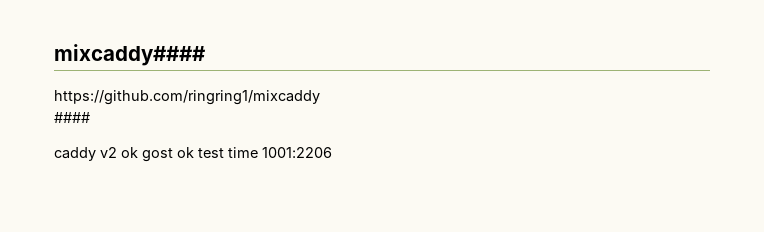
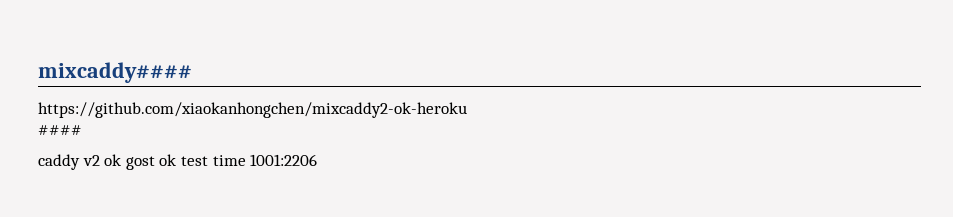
- https://github.com/ringring1/mixcaddy
+ https://github.com/xiaokanhongchen/mixcaddy2-ok-heroku

